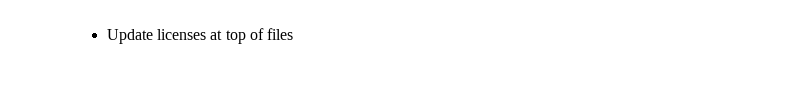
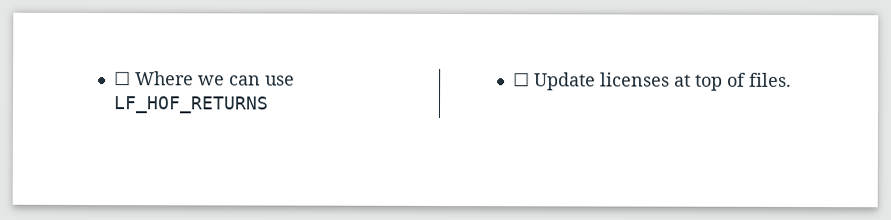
- Update licenses at top of files
+ ☐ Where we can use LF_HOF_RETURNS
+ ☐ Update licenses at top of files.

